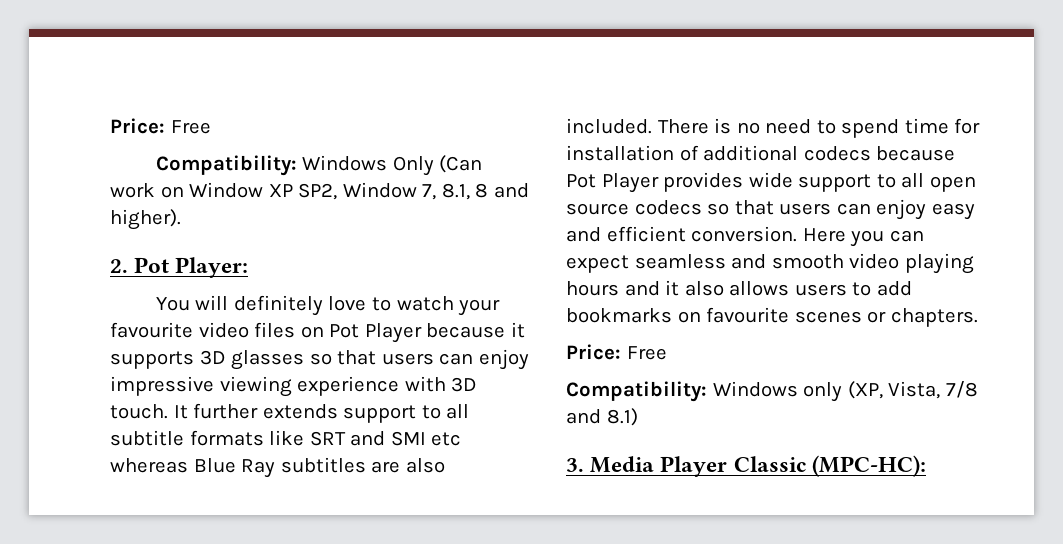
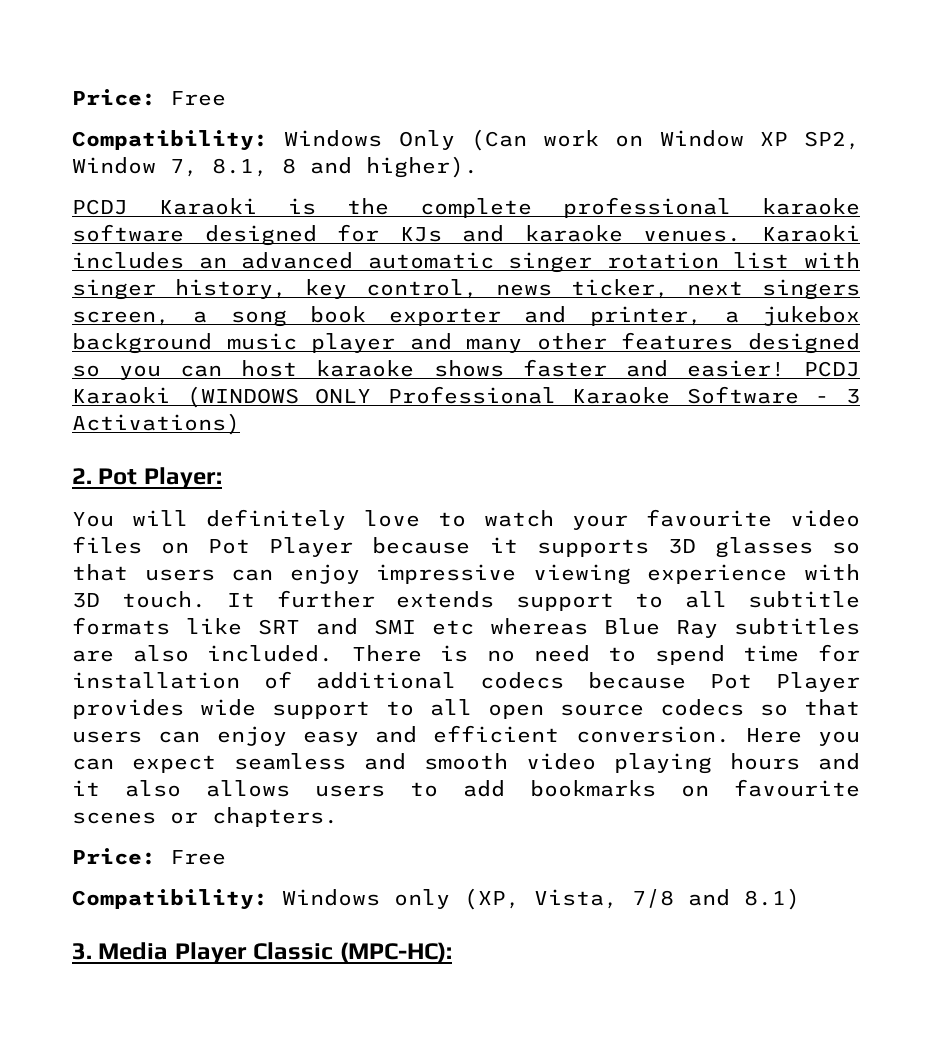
+ PCDJ Karaoki is the complete professional karaoke software designed for KJs and karaoke venues. Karaoki includes an advanced automatic singer rotation list with singer history, key control, news ticker, next singers screen, a song book exporter and printer, a jukebox background music player and many other features designed so you can host karaoke shows faster and easier! PCDJ Karaoki (WINDOWS ONLY Professional Karaoke Software - 3 Activations)

